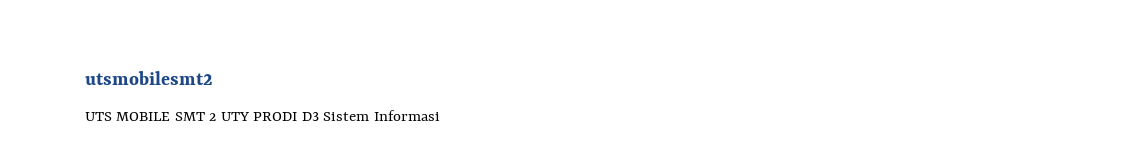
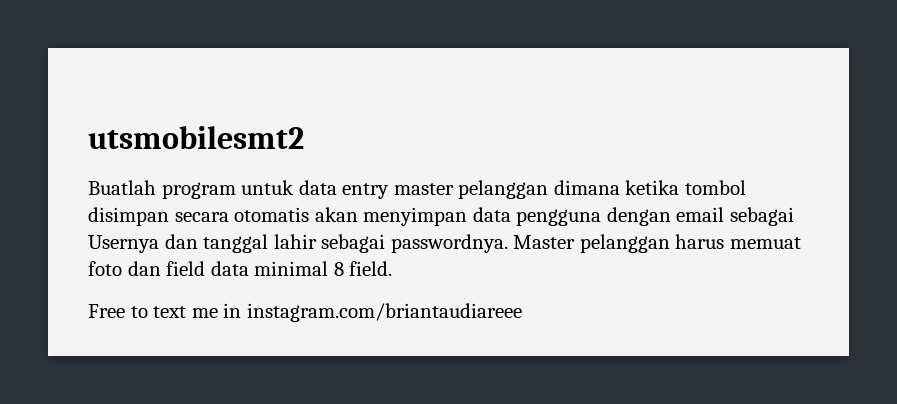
- UTS MOBILE SMT 2 UTY PRODI D3 Sistem Informasi
+ Buatlah program untuk data entry master pelanggan dimana ketika tombol disimpan secara otomatis akan menyimpan data pengguna dengan email sebagai Usernya dan tanggal lahir sebagai passwordnya. Master pelanggan harus memuat foto dan field data minimal 8 field.
+ Free to text me in instagram.com/briantaudiareee

